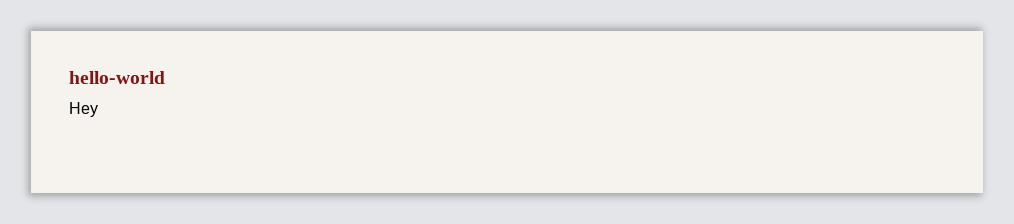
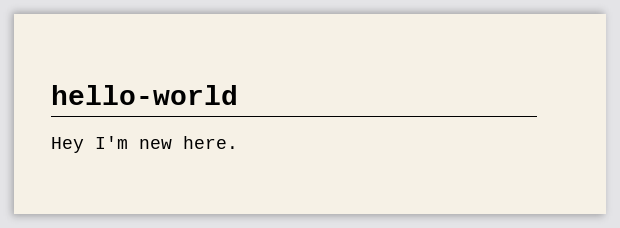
- Hey
+ Hey I'm new here.

